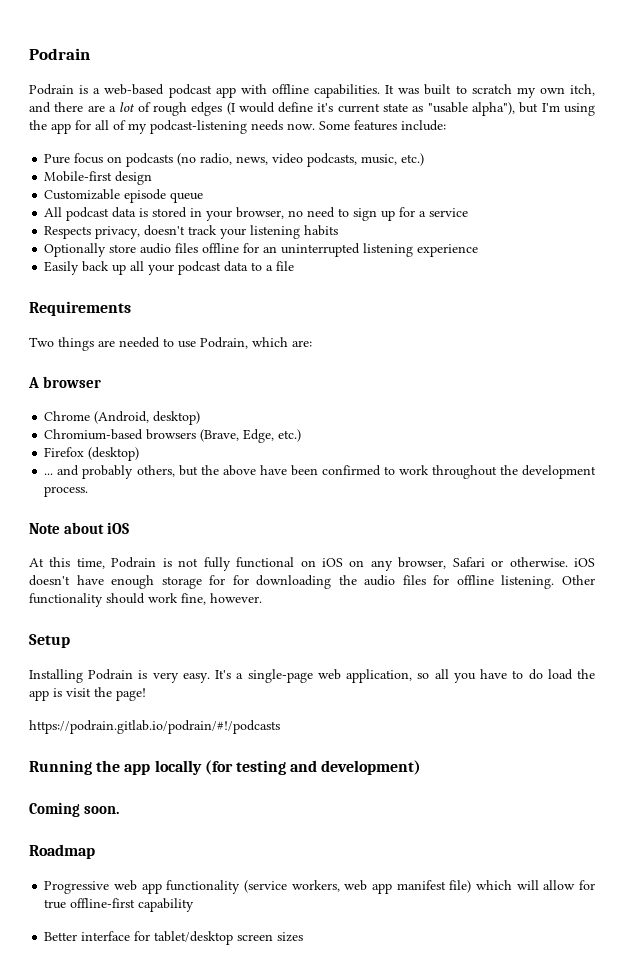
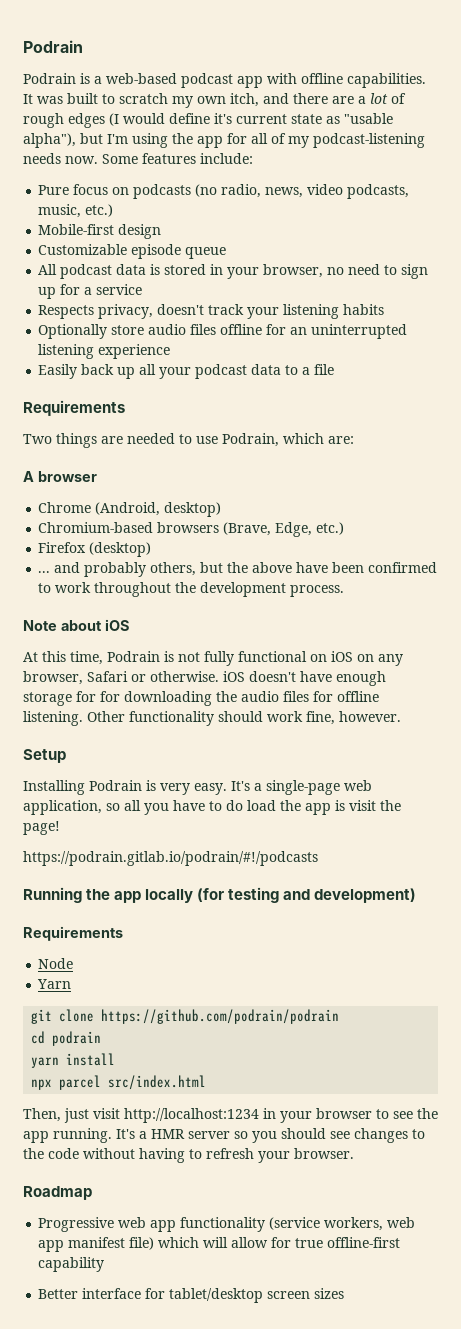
  Running the app locally (for testing and development)
- Coming soon.
+ Requirements
+ Node
+ Yarn
+ git clone https://github.com/podrain/podrain
+ cd podrain
+ yarn install
+ npx parcel src/index.html
+ Then, just visit http://localhost:1234 in your browser to see the app running. It's a HMR server so you should see changes to the code without having to refresh your browser.

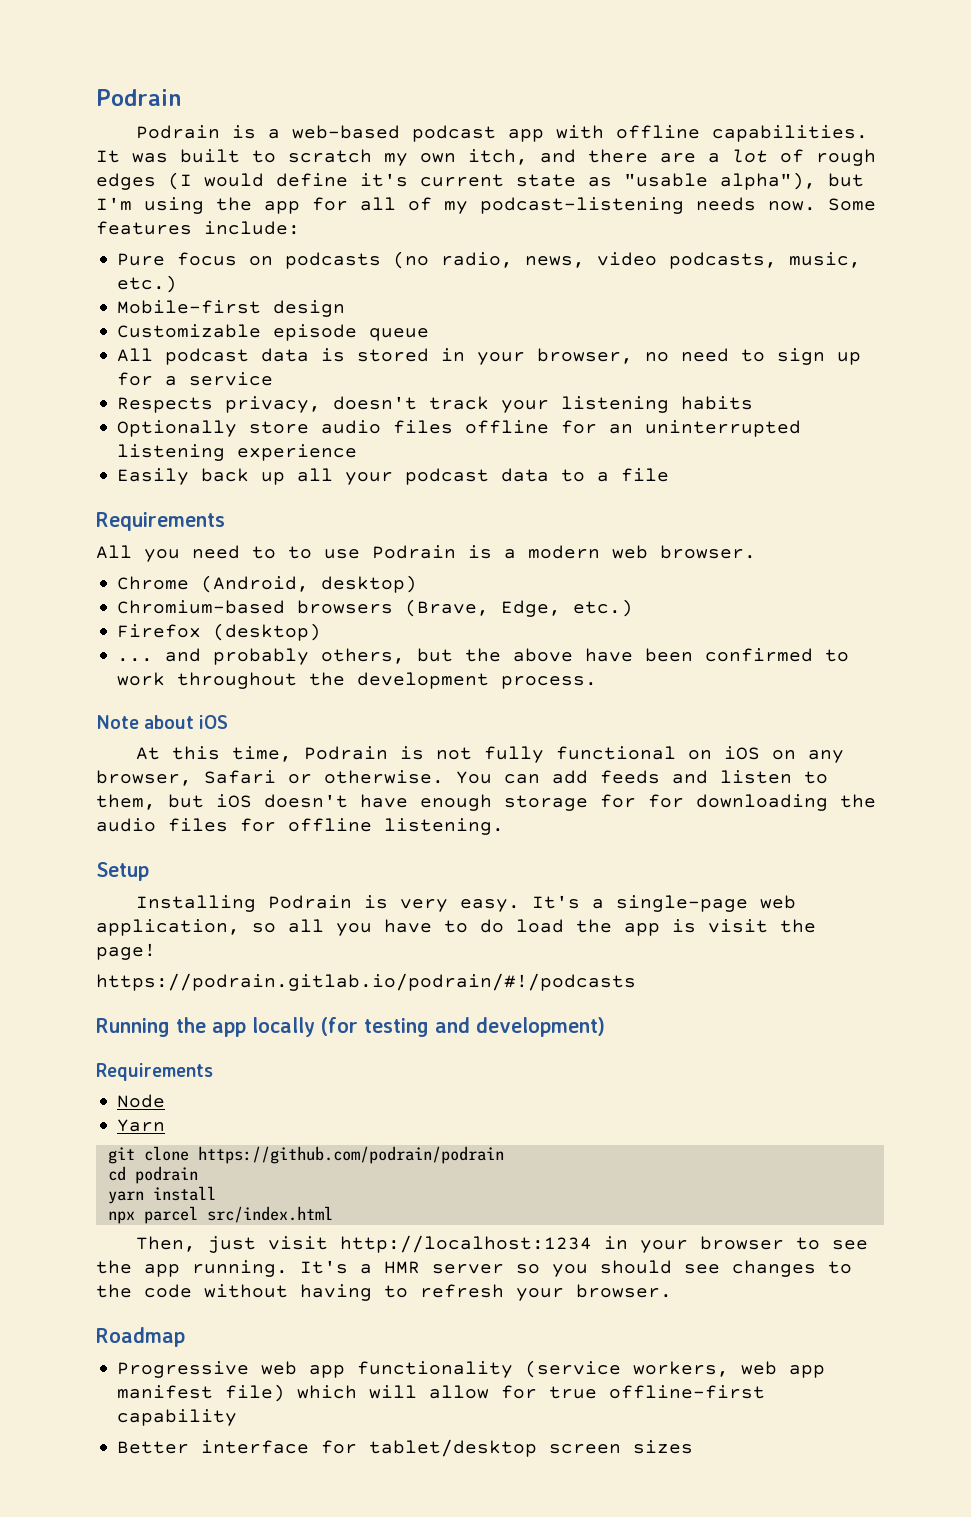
- Two things are needed to use Podrain, which are:
- A browser
+ All you need to to use Podrain is a modern web browser.
- At this time, Podrain is not fully functional on iOS on any browser, Safari or otherwise. iOS doesn't have enough storage for for downloading the audio files for offline listening. Other functionality should work fine, however.
+ At this time, Podrain is not fully functional on iOS on any browser, Safari or otherwise. You can add feeds and listen to them, but iOS doesn't have enough storage for for downloading the audio files for offline listening.

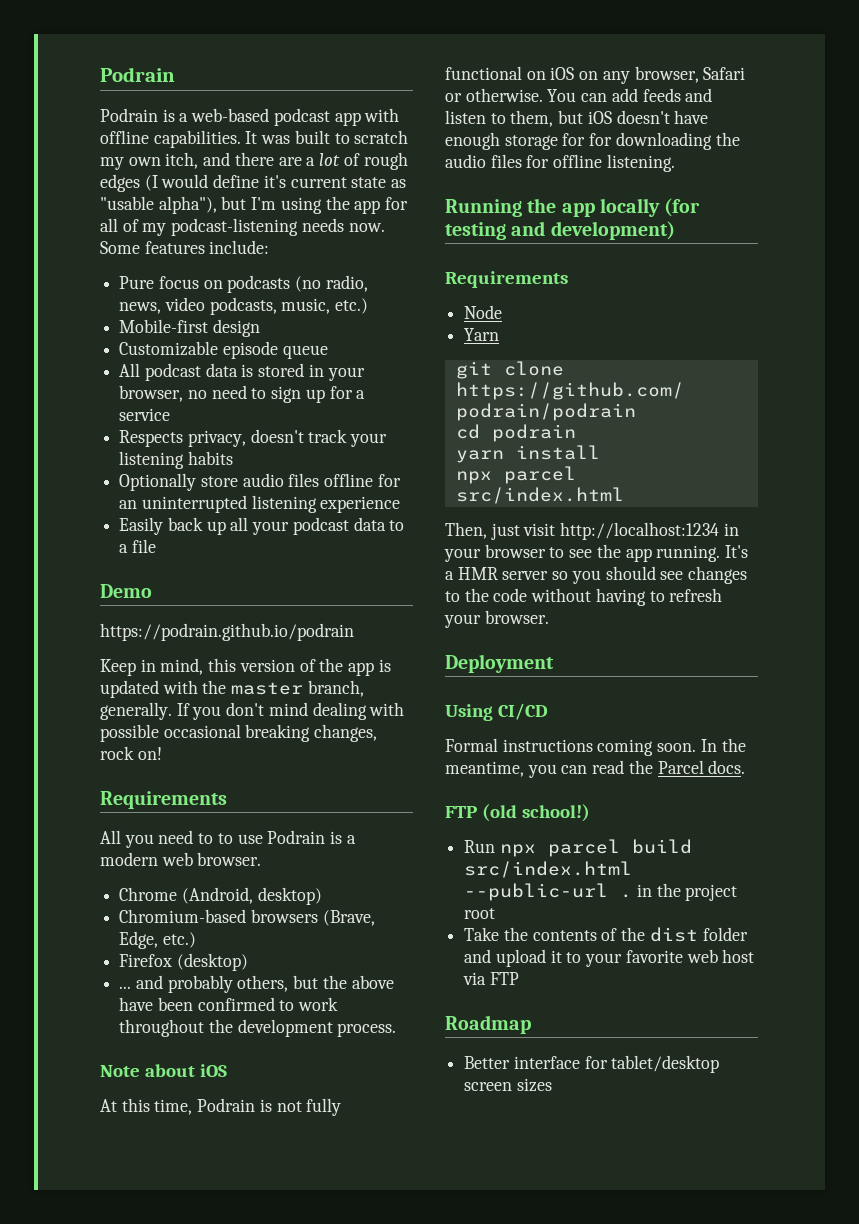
+ Demo
+ https://podrain.github.io/podrain
+ Keep in mind, this version of the app is updated with the master branch, generally. If you don't mind dealing with possible occasional breaking changes, rock on!
- Setup
- Installing Podrain is very easy. It's a single-page web application, so all you have to do load the app is visit the page!
- https://podrain.gitlab.io/podrain/#!/podcasts
+ Deployment
+ Using CI/CD
+ Formal instructions coming soon. In the meantime, you can read the Parcel docs.
+ FTP (old school!)
+ Run npx parcel build src/index.html --public-url . in the project root
+ Take the contents of the dist folder and upload it to your favorite web host via FTP
  Roadmap
- Progressive web app functionality (service workers, web app manifest file) which will allow for true offline-first capability

